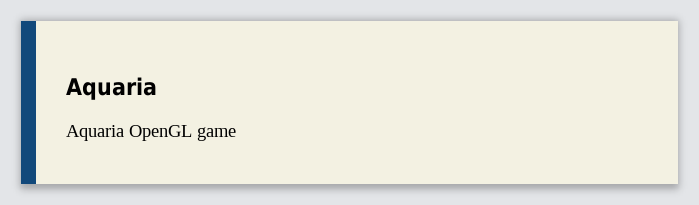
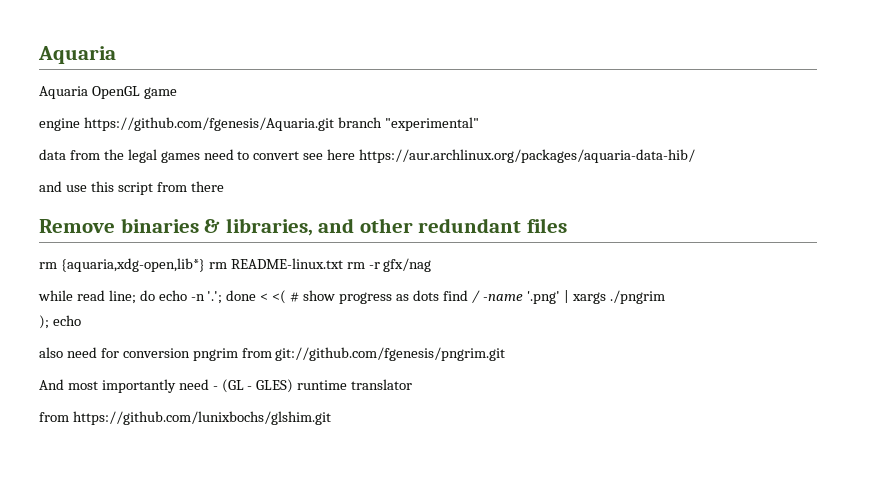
+ engine https://github.com/fgenesis/Aquaria.git branch "experimental"
+ data from the legal games need to convert see here https://aur.archlinux.org/packages/aquaria-data-hib/
+ and use this script from there
+ Remove binaries & libraries, and other redundant files
+ rm {aquaria,xdg-open,lib*} rm README-linux.txt rm -r gfx/nag
+ while read line; do echo -n '.'; done < <( # show progress as dots find / -name '.png' | xargs ./pngrim
+ ); echo
+ also need for conversion pngrim from git://github.com/fgenesis/pngrim.git
+ And most importantly need - (GL - GLES) runtime translator
+ from https://github.com/lunixbochs/glshim.git

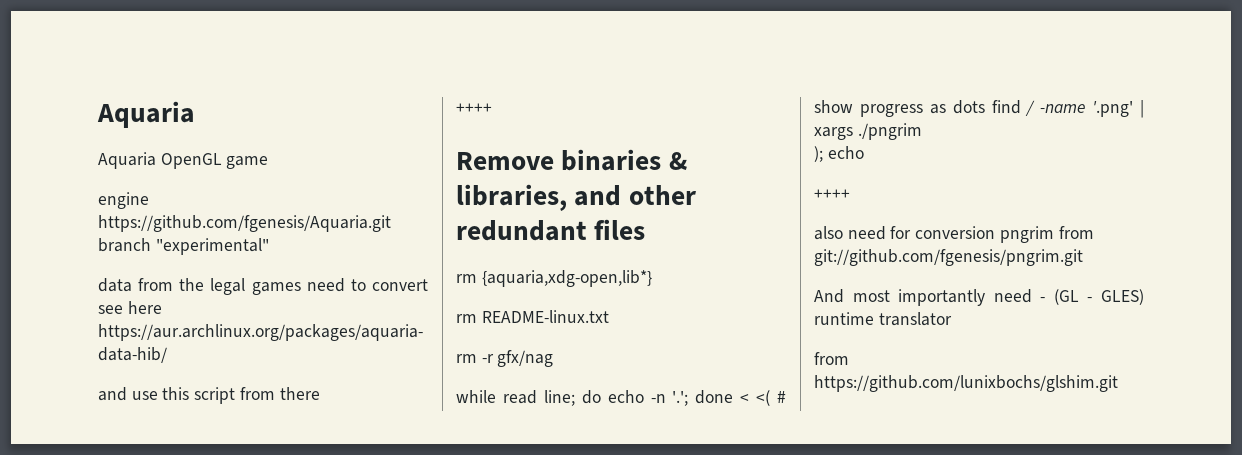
  and use this script from there
+ ++++
- rm {aquaria,xdg-open,lib*} rm README-linux.txt rm -r gfx/nag
+ rm {aquaria,xdg-open,lib*}
+ rm README-linux.txt
+ rm -r gfx/nag
  ); echo
+ ++++

